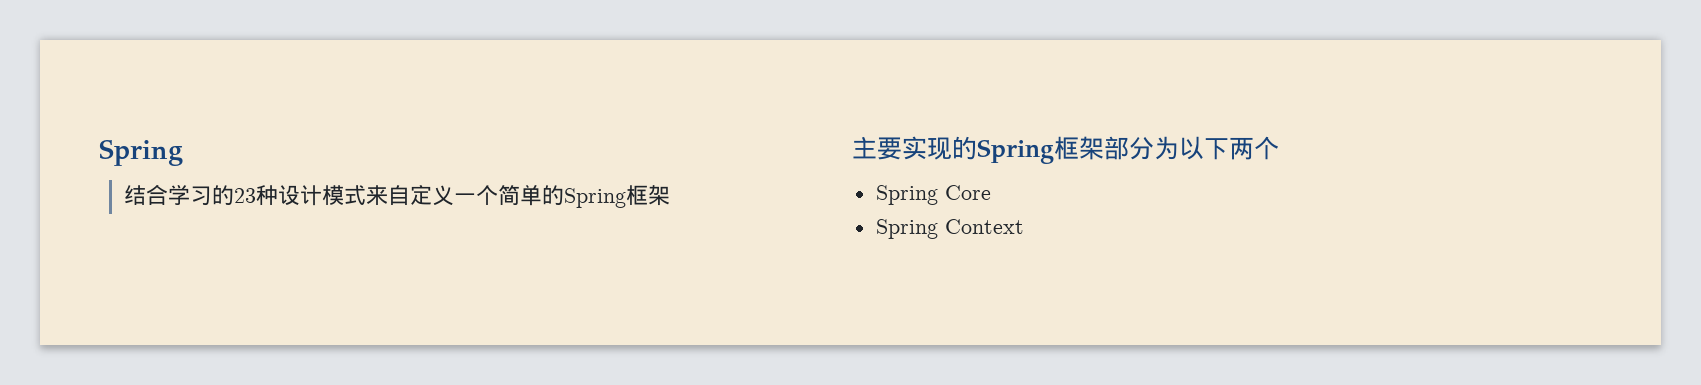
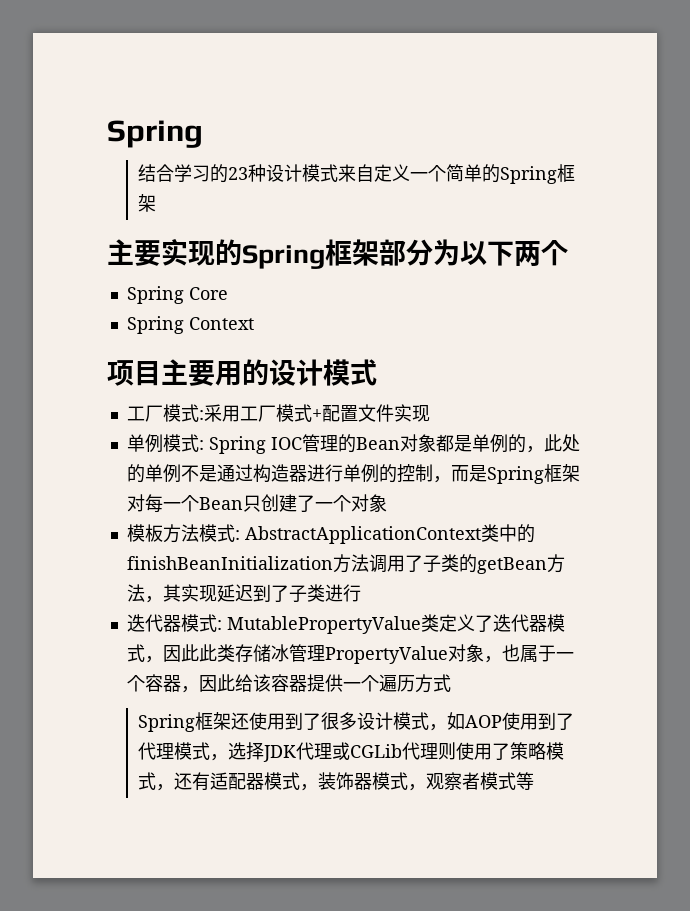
+ 项目主要用的设计模式
+ 工厂模式:采用工厂模式+配置文件实现
+ 单例模式: Spring IOC管理的Bean对象都是单例的，此处的单例不是通过构造器进行单例的控制，而是Spring框架对每一个Bean只创建了一个对象
+ 模板方法模式: AbstractApplicationContext类中的finishBeanInitialization方法调用了子类的getBean方法，其实现延迟到了子类进行
+ 迭代器模式: MutablePropertyValue类定义了迭代器模式，因此此类存储冰管理PropertyValue对象，也属于一个容器，因此给该容器提供一个遍历方式
+ Spring框架还使用到了很多设计模式，如AOP使用到了代理模式，选择JDK代理或CGLib代理则使用了策略模式，还有适配器模式，装饰器模式，观察者模式等

